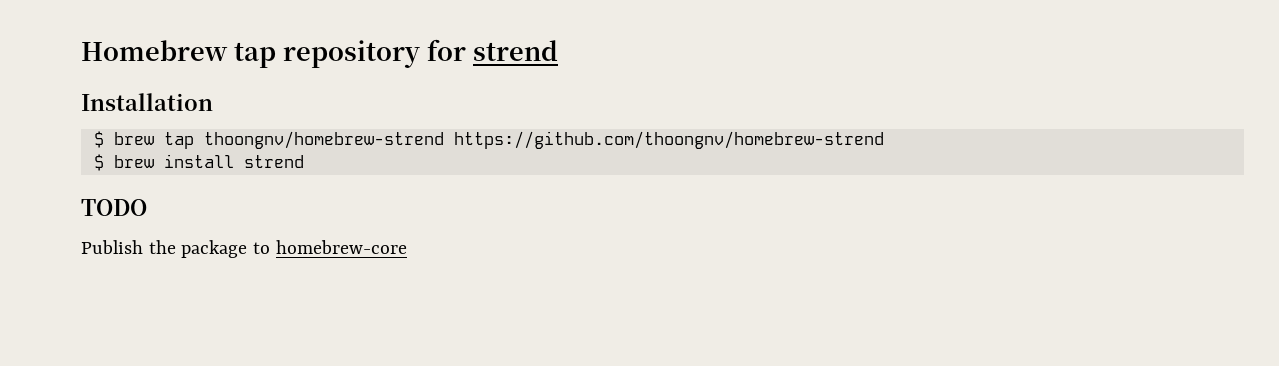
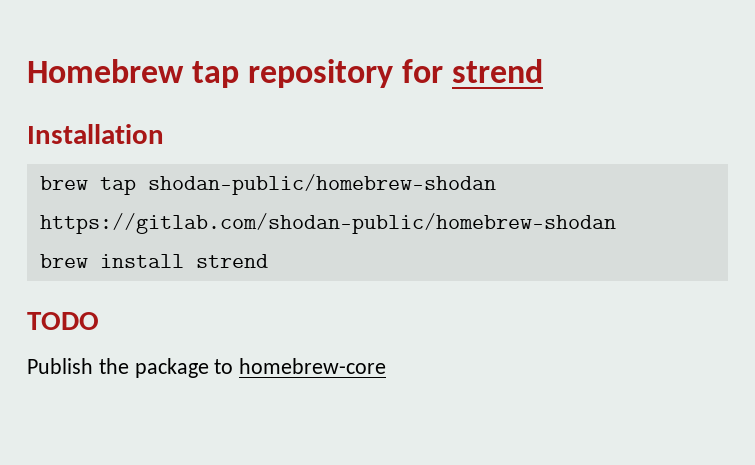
- $ brew tap thoongnv/homebrew-strend https://github.com/thoongnv/homebrew-strend
- $ brew install strend
+ brew tap shodan-public/homebrew-shodan https://gitlab.com/shodan-public/homebrew-shodan
+ brew install strend

